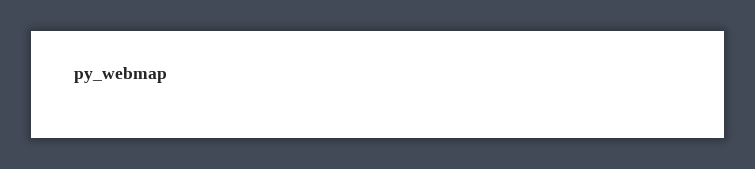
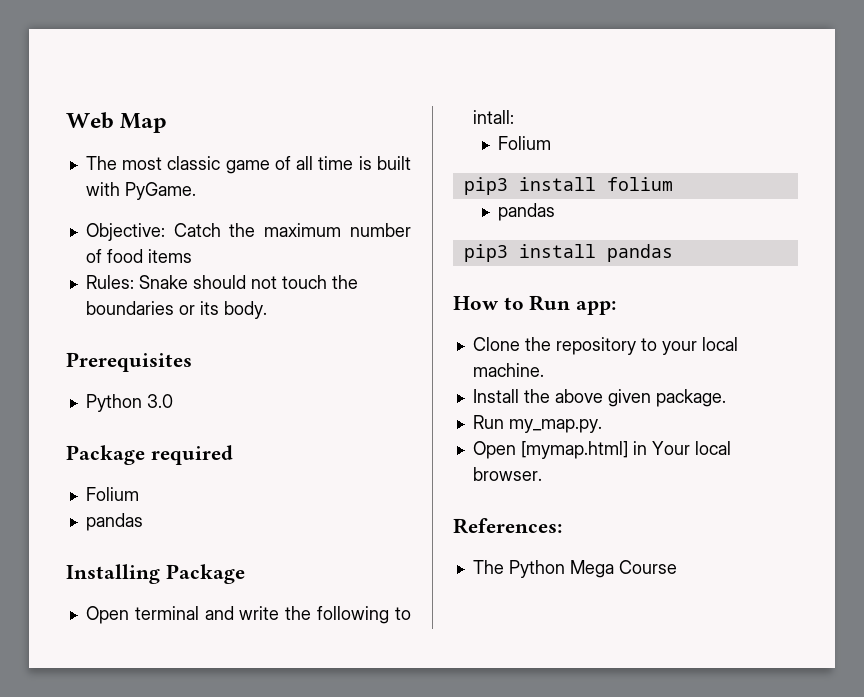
- py_webmap
+ Web Map
+ The most classic game of all time is built with PyGame.
+ Objective: Catch the maximum number of food items
+ Rules: Snake should not touch the boundaries or its body.
+ Prerequisites
+ Python 3.0
+ Package required
+ Folium
+ pandas
+ Installing Package
+ Open terminal and write the following to intall:
+ Folium
+ pip3 install folium
+ pandas
+ pip3 install pandas
+ How to Run app:
+ Clone the repository to your local machine.
+ Install the above given package.
+ Run my_map.py.
+ Open [mymap.html] in Your local browser.
+ References:
+ The Python Mega Course

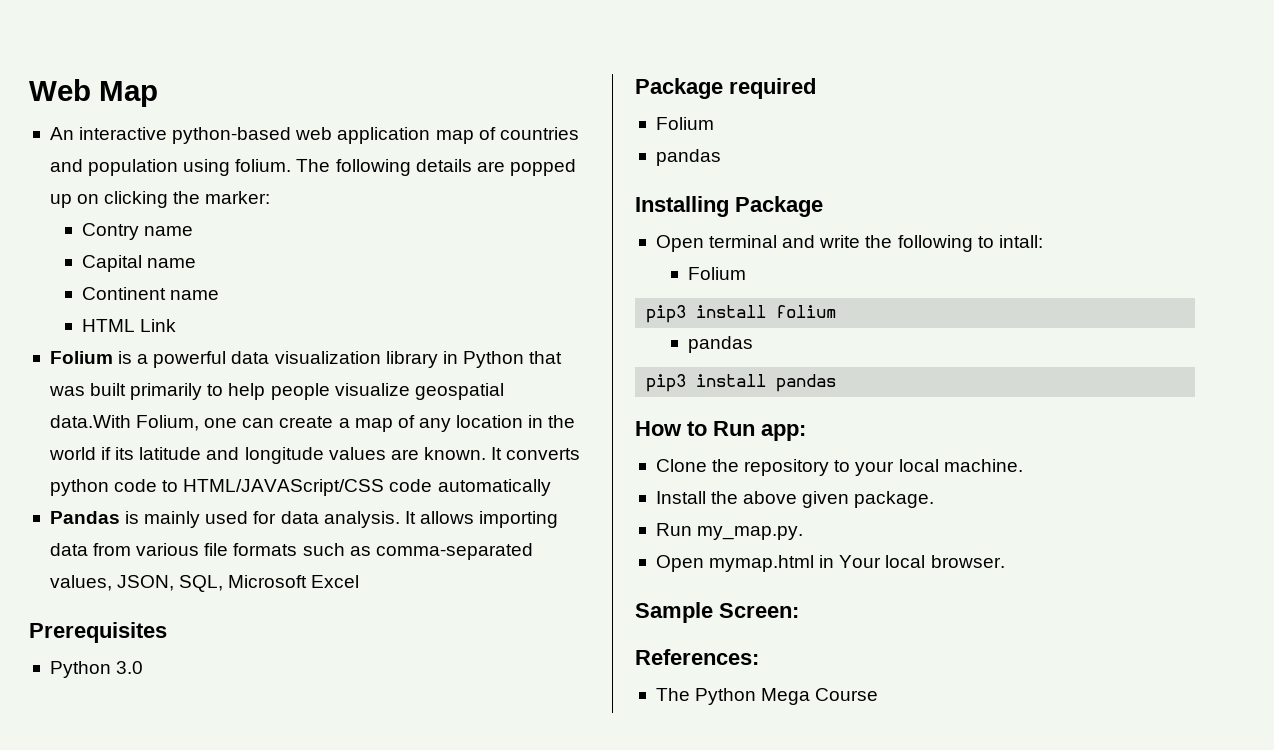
- The most classic game of all time is built with PyGame.
- Objective: Catch the maximum number of food items
- Rules: Snake should not touch the boundaries or its body.
+ An interactive python-based web application map of countries and population using folium. The following details are popped up on clicking the marker:
+ Contry name
+ Capital name
+ Continent name
+ HTML Link
+ Folium is a powerful data visualization library in Python that was built primarily to help people visualize geospatial data.With Folium, one can create a map of any location in the world if its latitude and longitude values are known. It converts python code to HTML/JAVAScript/CSS code automatically
+ Pandas is mainly used for data analysis. It allows importing data from various file formats such as comma-separated values, JSON, SQL, Microsoft Excel
- Open [mymap.html] in Your local browser.
+ Open mymap.html in Your local browser.
+ Sample Screen:

